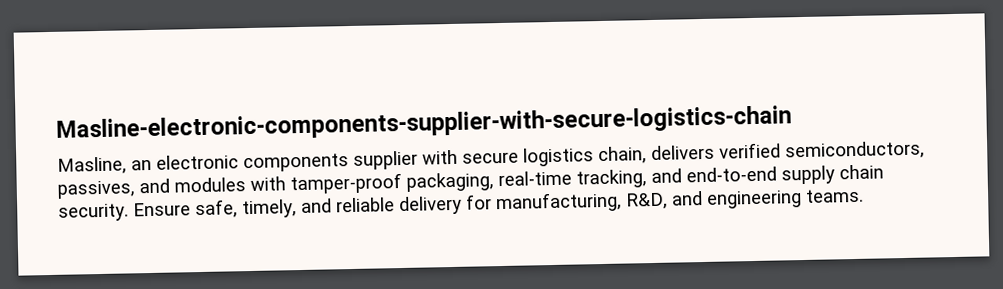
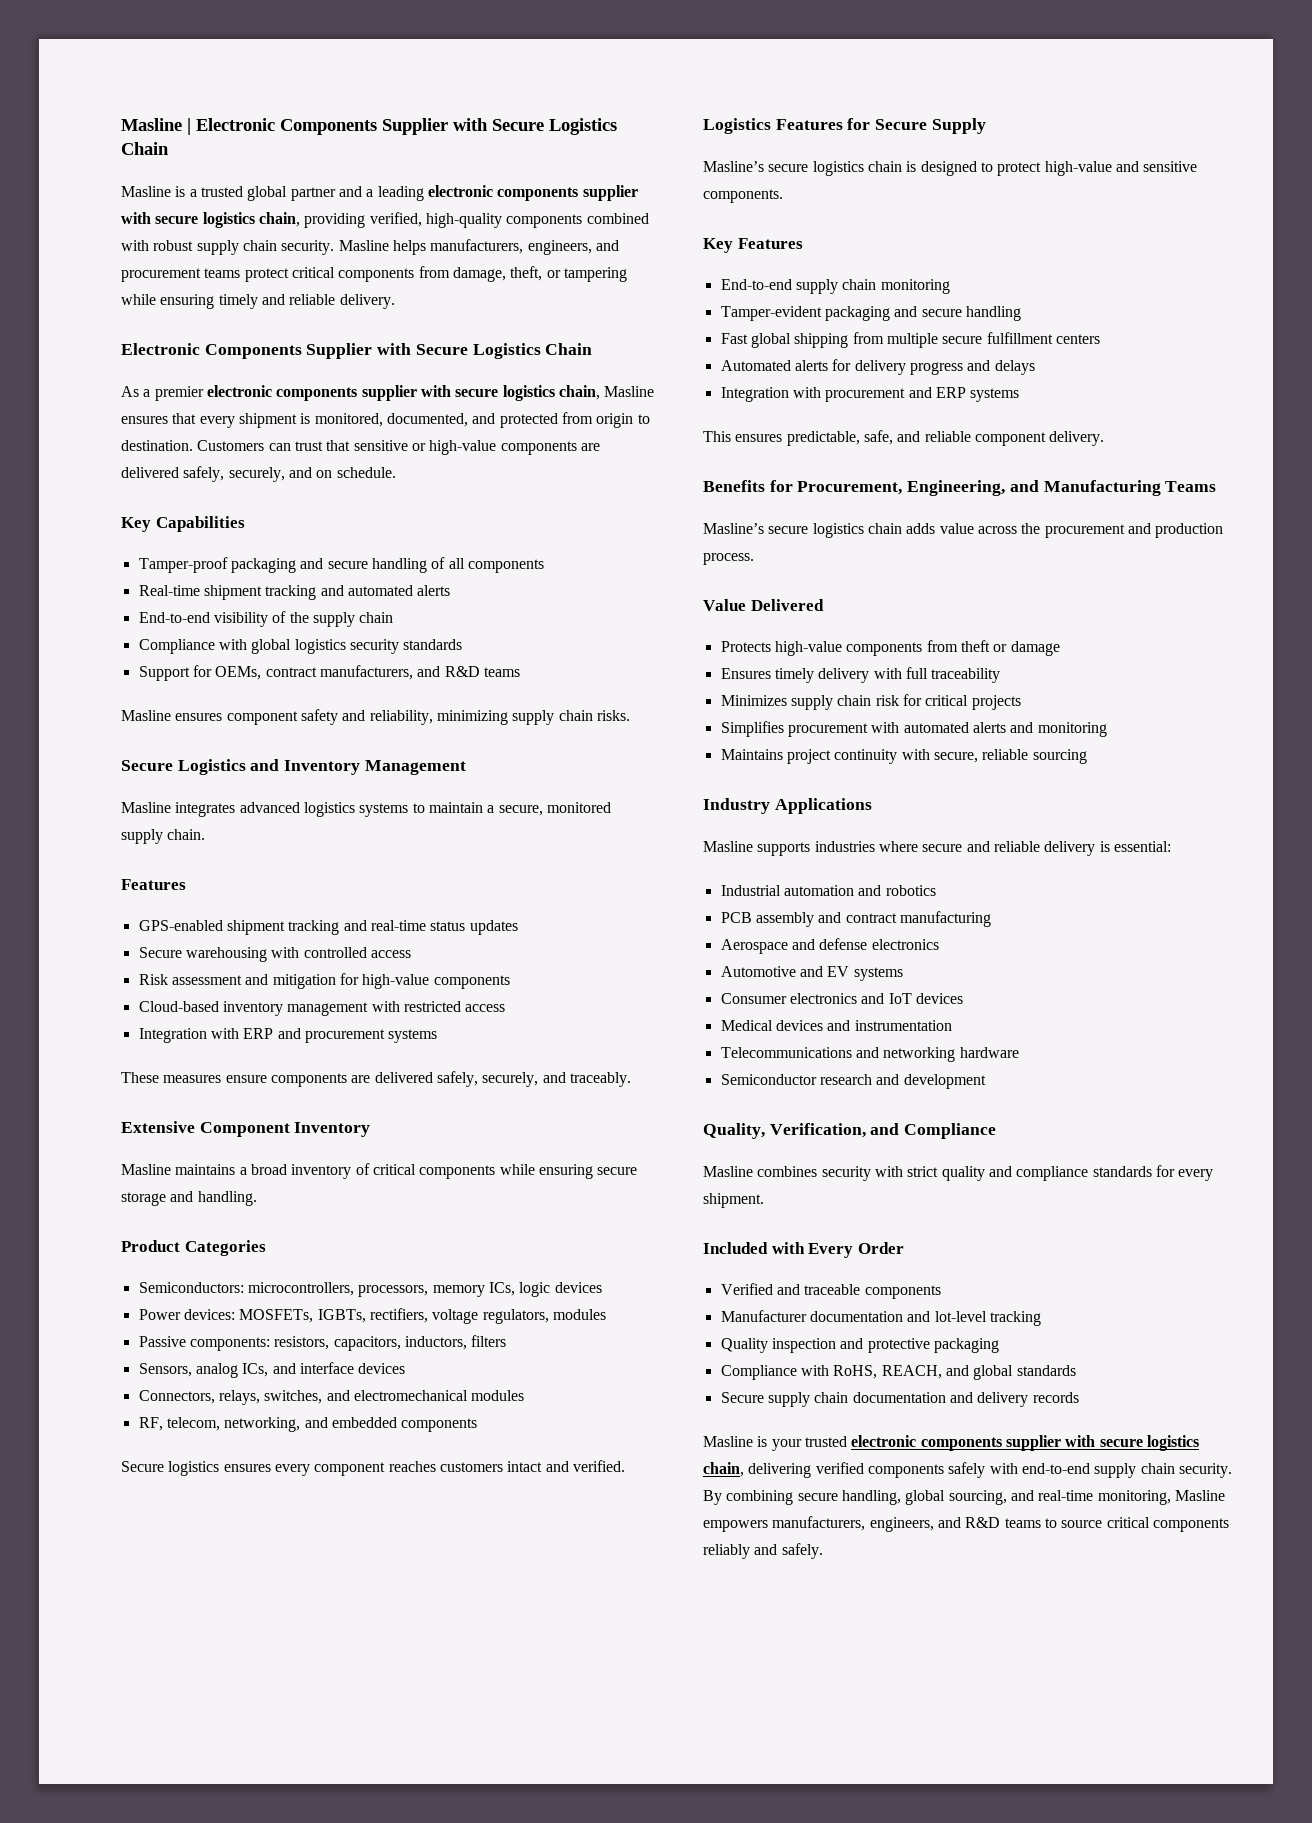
- Masline-electronic-components-supplier-with-secure-logistics-chain
- Masline, an electronic components supplier with secure logistics chain, delivers verified semiconductors, passives, and modules with tamper-proof packaging, real-time tracking, and end-to-end supply chain security. Ensure safe, timely, and reliable delivery for manufacturing, R&D, and engineering teams.
+ Masline | Electronic Components Supplier with Secure Logistics Chain
+ Masline is a trusted global partner and a leading electronic components supplier with secure logistics chain, providing verified, high-quality components combined with robust supply chain security. Masline helps manufacturers, engineers, and procurement teams protect critical components from damage, theft, or tampering while ensuring timely and reliable delivery.
+ Electronic Components Supplier with Secure Logistics Chain
+ As a premier electronic components supplier with secure logistics chain, Masline ensures that every shipment is monitored, documented, and protected from origin to destination. Customers can trust that sensitive or high-value components are delivered safely, securely, and on schedule.
+ Key Capabilities
+ Tamper-proof packaging and secure handling of all components
+ Real-time shipment tracking and automated alerts
+ End-to-end visibility of the supply chain
+ Compliance with global logistics security standards
+ Support for OEMs, contract manufacturers, and R&D teams
+ Masline ensures component safety and reliability, minimizing supply chain risks.
+ Secure Logistics and Inventory Management
+ Masline integrates advanced logistics systems to maintain a secure, monitored supply chain.
+ Features
+ GPS-enabled shipment tracking and real-time status updates
+ Secure warehousing with controlled access
+ Risk assessment and mitigation for high-value components
+ Cloud-based inventory management with restricted access
+ Integration with ERP and procurement systems
+ These measures ensure components are delivered safely, securely, and traceably.
+ Extensive Component Inventory
+ Masline maintains a broad inventory of critical components while ensuring secure storage and handling.
+ Product Categories
+ Semiconductors: microcontrollers, processors, memory ICs, logic devices
+ Power devices: MOSFETs, IGBTs, rectifiers, voltage regulators, modules
+ Passive components: resistors, capacitors, inductors, filters
+ Sensors, analog ICs, and interface devices
+ Connectors, relays, switches, and electromechanical modules
+ RF, telecom, networking, and embedded components
+ Secure logistics ensures every component reaches customers intact and verified.
+ Logistics Features for Secure Supply
+ Masline’s secure logistics chain is designed to protect high-value and sensitive components.
+ Key Features
+ End-to-end supply chain monitoring
+ Tamper-evident packaging and secure handling
+ Fast global shipping from multiple secure fulfillment centers
+ Automated alerts for delivery progress and delays
+ Integration with procurement and ERP systems
+ This ensures predictable, safe, and reliable component delivery.
+ Benefits for Procurement, Engineering, and Manufacturing Teams
+ Masline’s secure logistics chain adds value across the procurement and production process.
+ Value Delivered
+ Protects high-value components from theft or damage
+ Ensures timely delivery with full traceability
+ Minimizes supply chain risk for critical projects
+ Simplifies procurement with automated alerts and monitoring
+ Maintains project continuity with secure, reliable sourcing
+ Industry Applications
+ Masline supports industries where secure and reliable delivery is essential:
+ Industrial automation and robotics
+ PCB assembly and contract manufacturing
+ Aerospace and defense electronics
+ Automotive and EV systems
+ Consumer electronics and IoT devices
+ Medical devices and instrumentation
+ Telecommunications and networking hardware
+ Semiconductor research and development
+ Quality, Verification, and Compliance
+ Masline combines security with strict quality and compliance standards for every shipment.
+ Included with Every Order
+ Verified and traceable components
+ Manufacturer documentation and lot-level tracking
+ Quality inspection and protective packaging
+ Compliance with RoHS, REACH, and global standards
+ Secure supply chain documentation and delivery records
+ Masline is your trusted electronic components supplier with secure logistics chain, delivering verified components safely with end-to-end supply chain security. By combining secure handling, global sourcing, and real-time monitoring, Masline empowers manufacturers, engineers, and R&D teams to source critical components reliably and safely.

